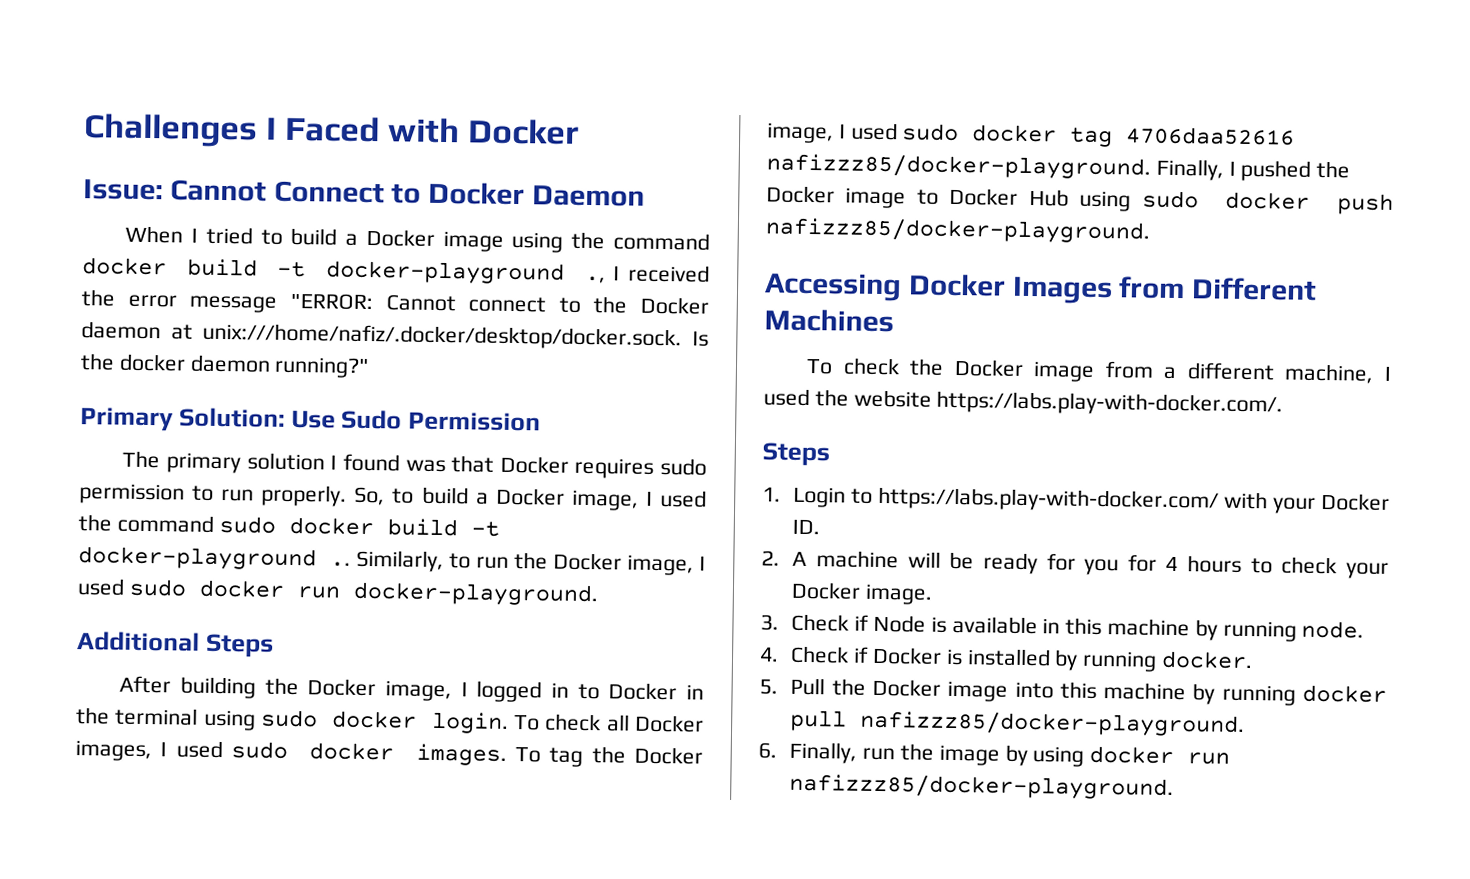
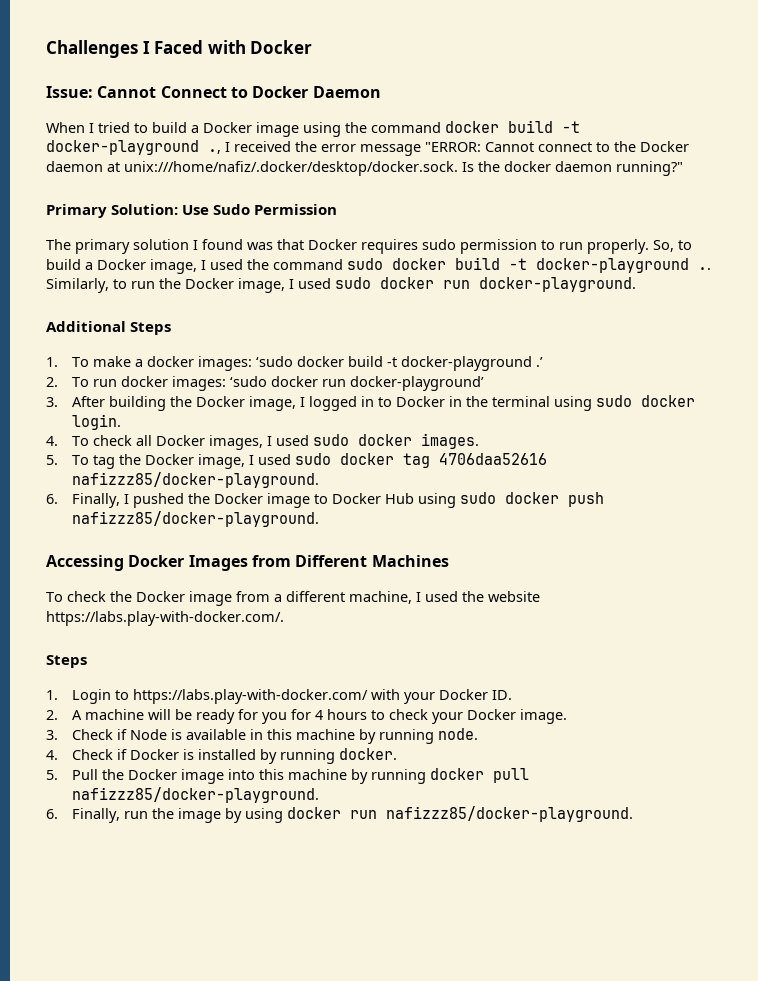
- After building the Docker image, I logged in to Docker in the terminal using sudo docker login. To check all Docker images, I used sudo docker images. To tag the Docker image, I used sudo docker tag 4706daa52616 nafizzz85/docker-playground. Finally, I pushed the Docker image to Docker Hub using sudo docker push nafizzz85/docker-playground.
+ 1. To make a docker images: ‘sudo docker build -t docker-playground .’
+ 2. To run docker images: ‘sudo docker run docker-playground’
+ 3. After building the Docker image, I logged in to Docker in the terminal using sudo docker login.
+ 4. To check all Docker images, I used sudo docker images.
+ 5. To tag the Docker image, I used sudo docker tag 4706daa52616 nafizzz85/docker-playground.
+ 6. Finally, I pushed the Docker image to Docker Hub using sudo docker push nafizzz85/docker-playground.

